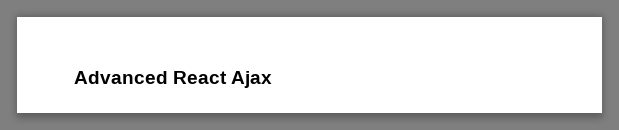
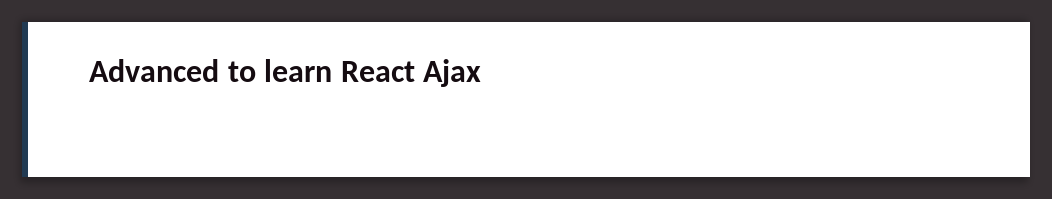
- Advanced React Ajax
+ Advanced to learn React Ajax

